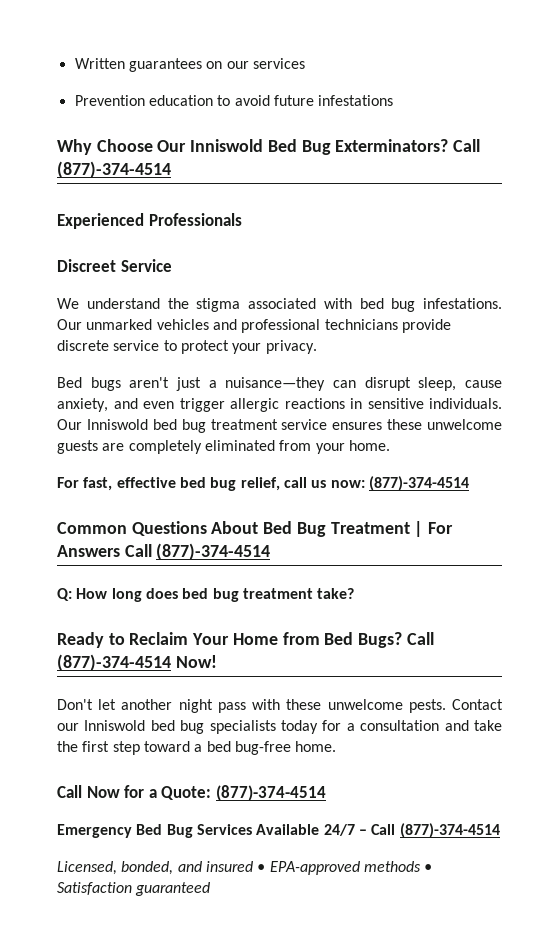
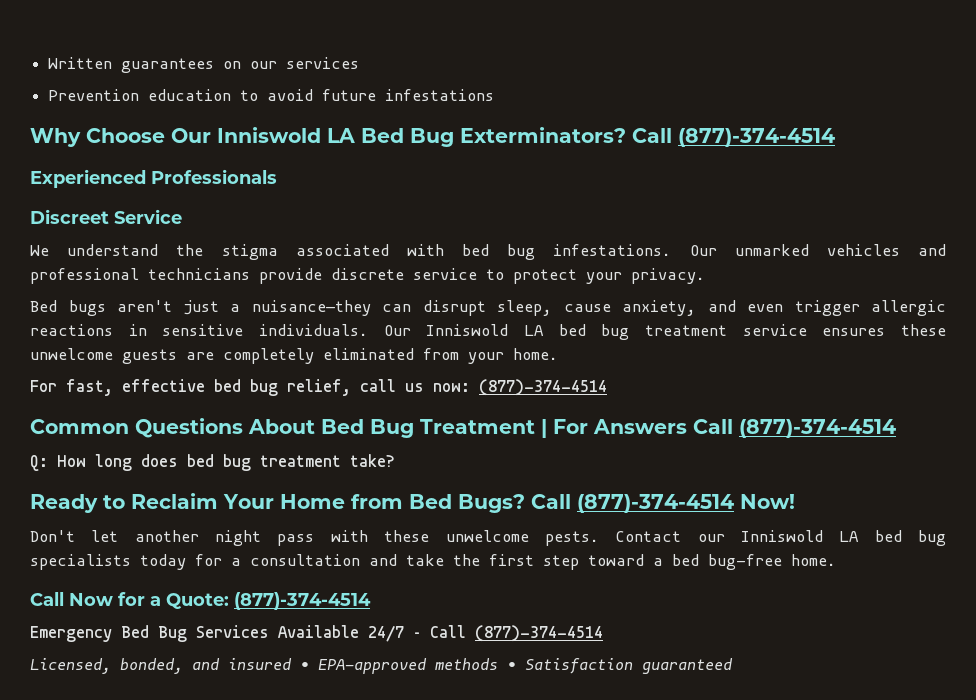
- Why Choose Our Inniswold Bed Bug Exterminators?
+ Why Choose Our Inniswold LA Bed Bug Exterminators?
- Our Inniswold bed bug treatment service ensures these unwelcome guests are completely eliminated from your home.
+ Our Inniswold LA bed bug treatment service ensures these unwelcome guests are completely eliminated from your home.
- Contact our Inniswold bed bug specialists today for a consultation and take the first step toward a bed bug-free home.
+ Contact our Inniswold LA bed bug specialists today for a consultation and take the first step toward a bed bug-free home.

